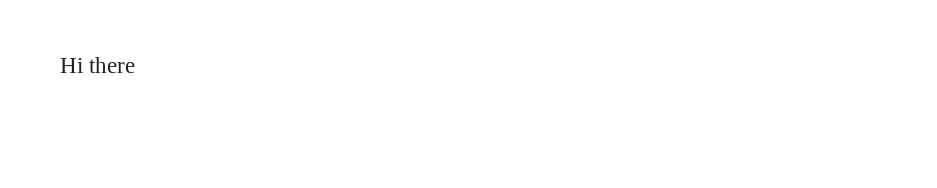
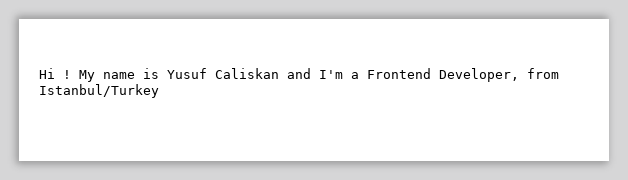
- Hi there
+ Hi ! My name is Yusuf Caliskan and I'm a Frontend Developer, from Istanbul/Turkey

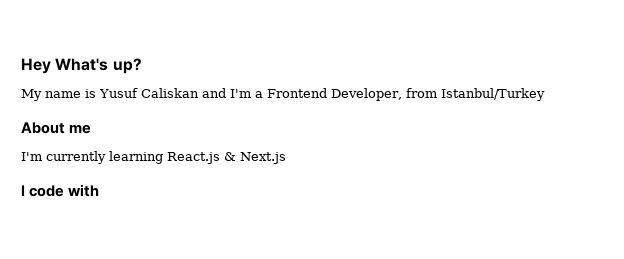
- Hi ! My name is Yusuf Caliskan and I'm a Frontend Developer, from Istanbul/Turkey
+ Hey What's up?
+ My name is Yusuf Caliskan and I'm a Frontend Developer, from Istanbul/Turkey
+ About me
+ I'm currently learning React.js & Next.js
+ I code with

